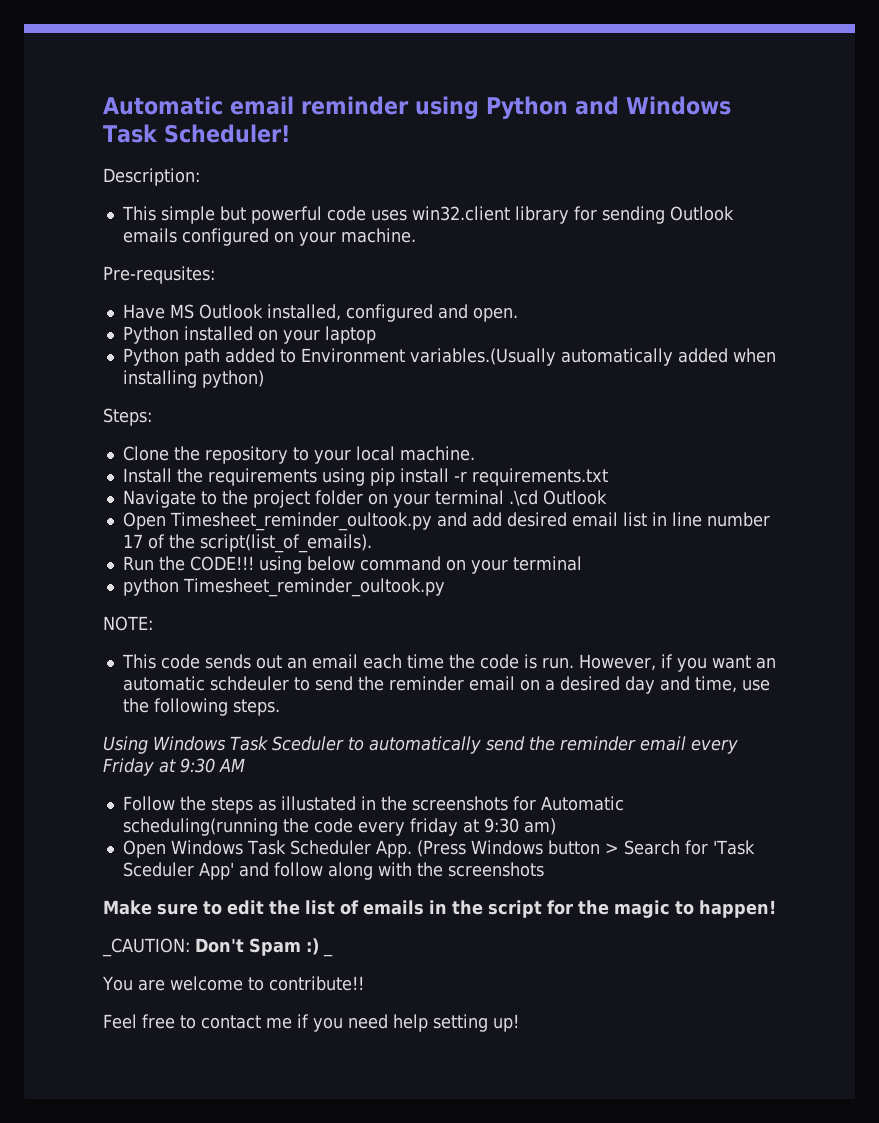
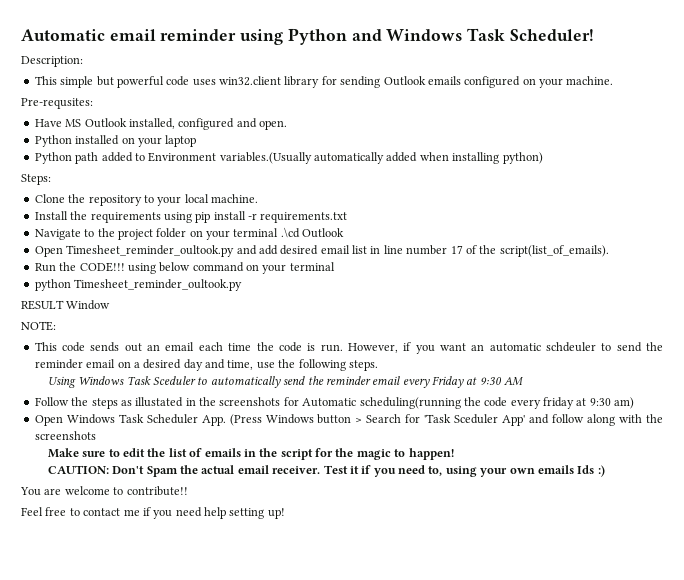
+ RESULT Window
- _CAUTION: Don't Spam :) _
+ CAUTION: Don't Spam the actual email receiver. Test it if you need to, using your own emails Ids :)

